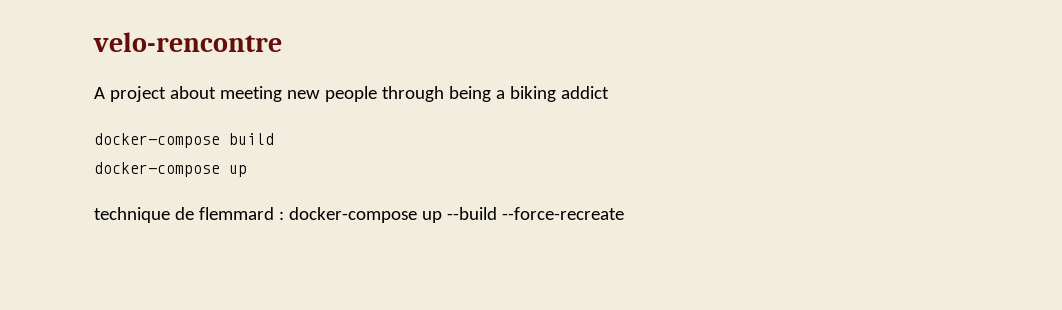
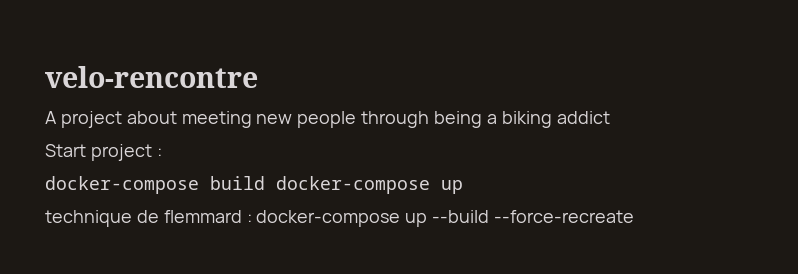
+ Start project :
- docker-compose build
- docker-compose up
+ docker-compose build docker-compose up

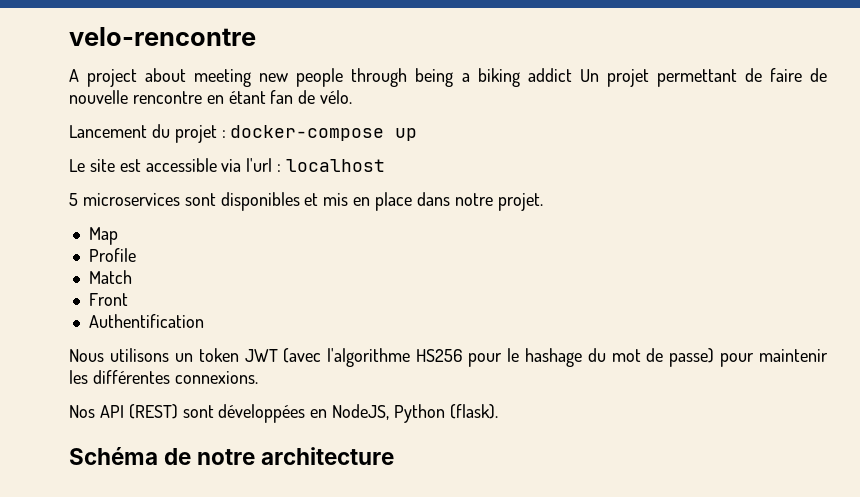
- A project about meeting new people through being a biking addict
- Start project :
- docker-compose build docker-compose up
+ A project about meeting new people through being a biking addict Un projet permettant de faire de nouvelle rencontre en étant fan de vélo.
+ Lancement du projet : docker-compose up
- technique de flemmard : docker-compose up --build --force-recreate
+ Le site est accessible via l'url : localhost
+ 5 microservices sont disponibles et mis en place dans notre projet.
+ Map
+ Profile
+ Match
+ Front
+ Authentification
+ Nous utilisons un token JWT (avec l'algorithme HS256 pour le hashage du mot de passe) pour maintenir les différentes connexions.
+ Nos API (REST) sont développées en NodeJS, Python (flask).
+ Schéma de notre architecture

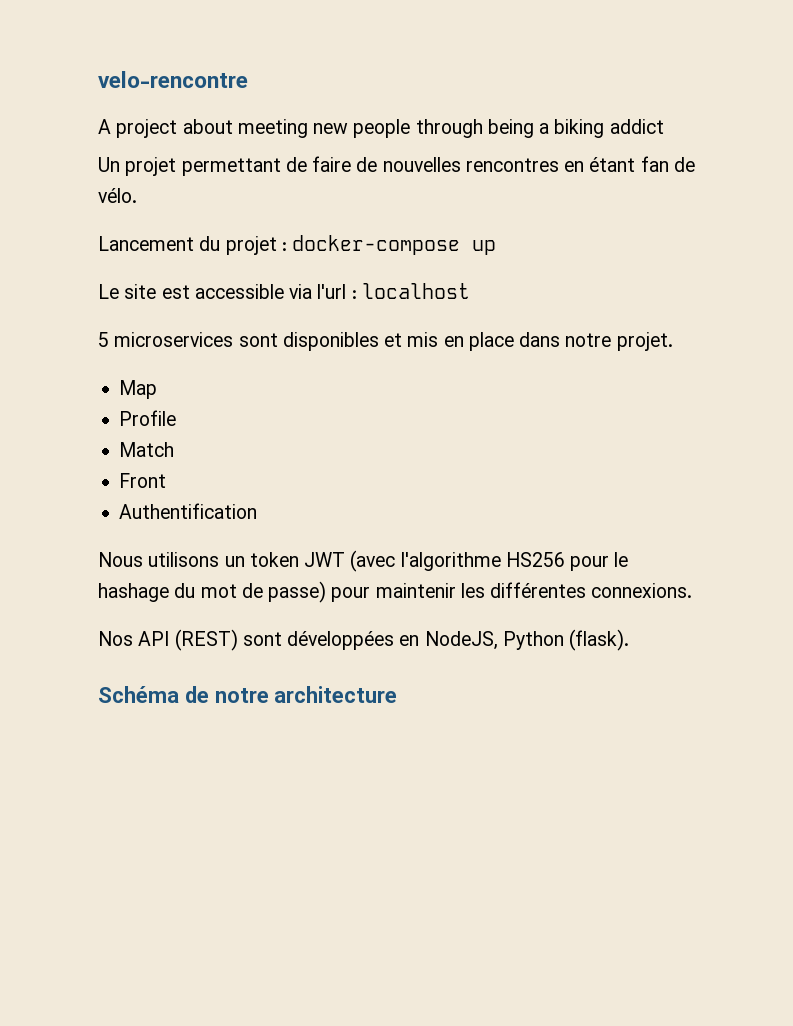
- A project about meeting new people through being a biking addict Un projet permettant de faire de nouvelle rencontre en étant fan de vélo.
+ A project about meeting new people through being a biking addict
+ Un projet permettant de faire de nouvelles rencontres en étant fan de vélo.

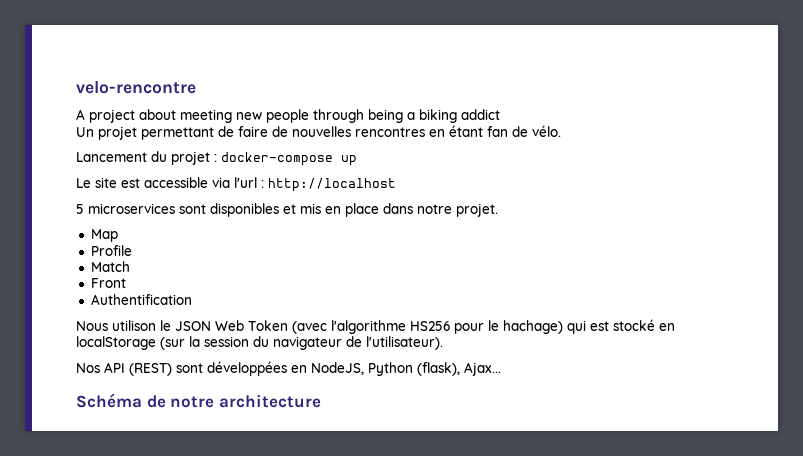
- Le site est accessible via l'url : localhost
+ Le site est accessible via l'url : http://localhost
- Nous utilisons un token JWT (avec l'algorithme HS256 pour le hashage du mot de passe) pour maintenir les différentes connexions.
+ Nous utilison le JSON Web Token (avec l'algorithme HS256 pour le hachage) qui est stocké en localStorage (sur la session du navigateur de l'utilisateur).
- Nos API (REST) sont développées en NodeJS, Python (flask).
+ Nos API (REST) sont développées en NodeJS, Python (flask), Ajax...

